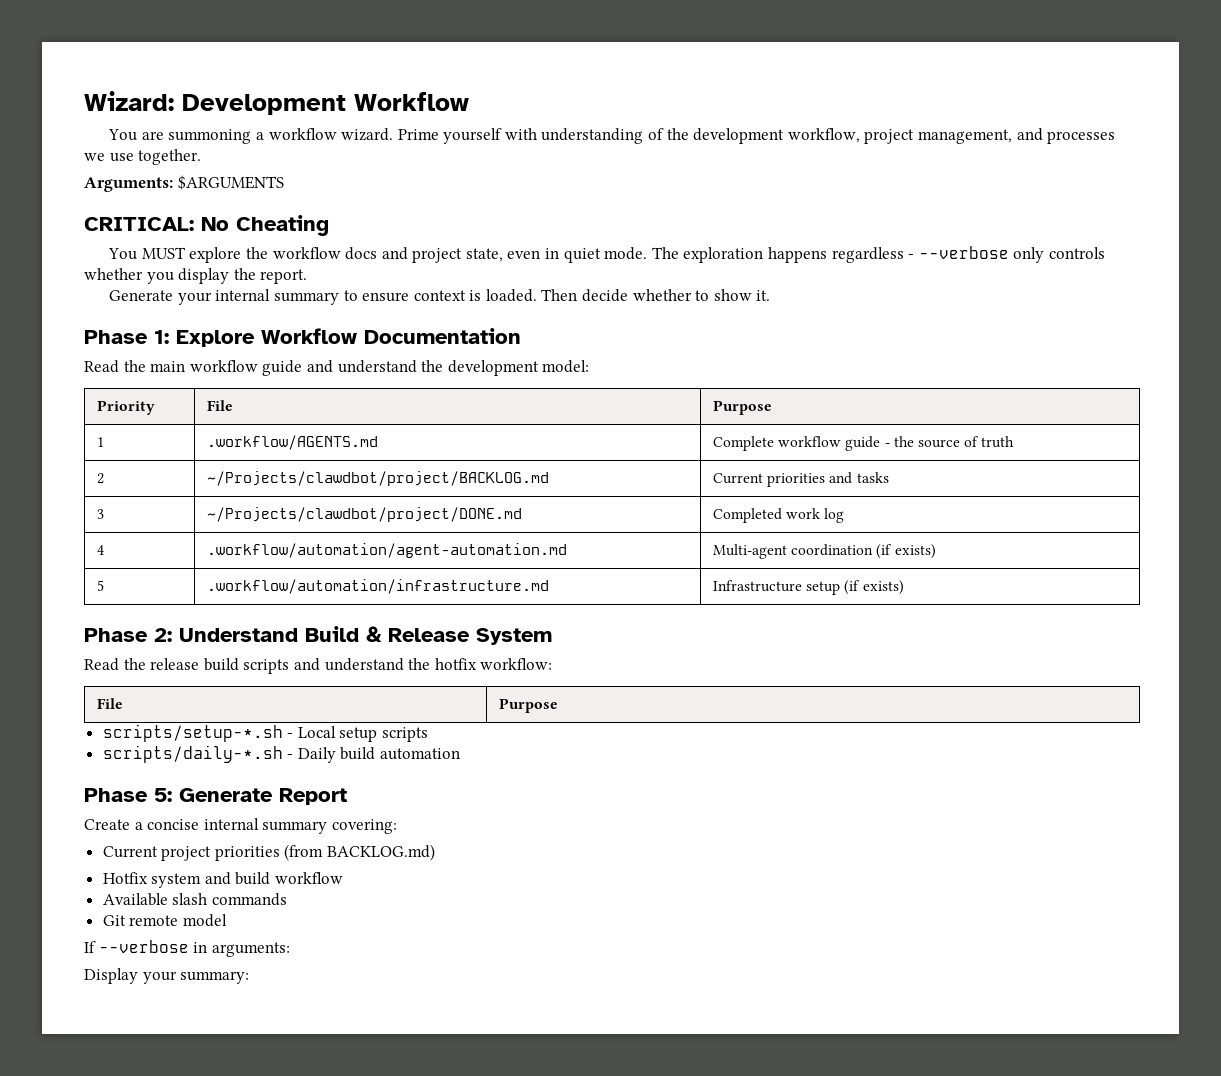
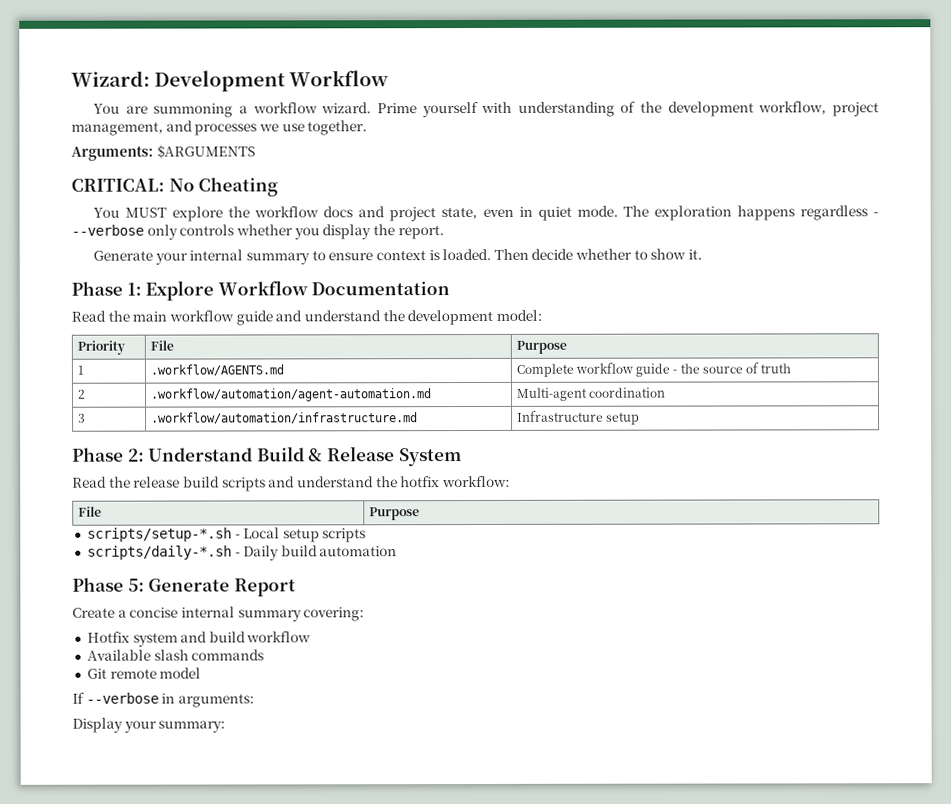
- 2 | ~/Projects/clawdbot/project/BACKLOG.md | Current priorities and tasks
- 3 | ~/Projects/clawdbot/project/DONE.md | Completed work log
- 4 | .workflow/automation/agent-automation.md | Multi-agent coordination (if exists)
- 5 | .workflow/automation/infrastructure.md | Infrastructure setup (if exists)
+ 2 | .workflow/automation/agent-automation.md | Multi-agent coordination
+ 3 | .workflow/automation/infrastructure.md | Infrastructure setup
- Current project priorities (from BACKLOG.md)

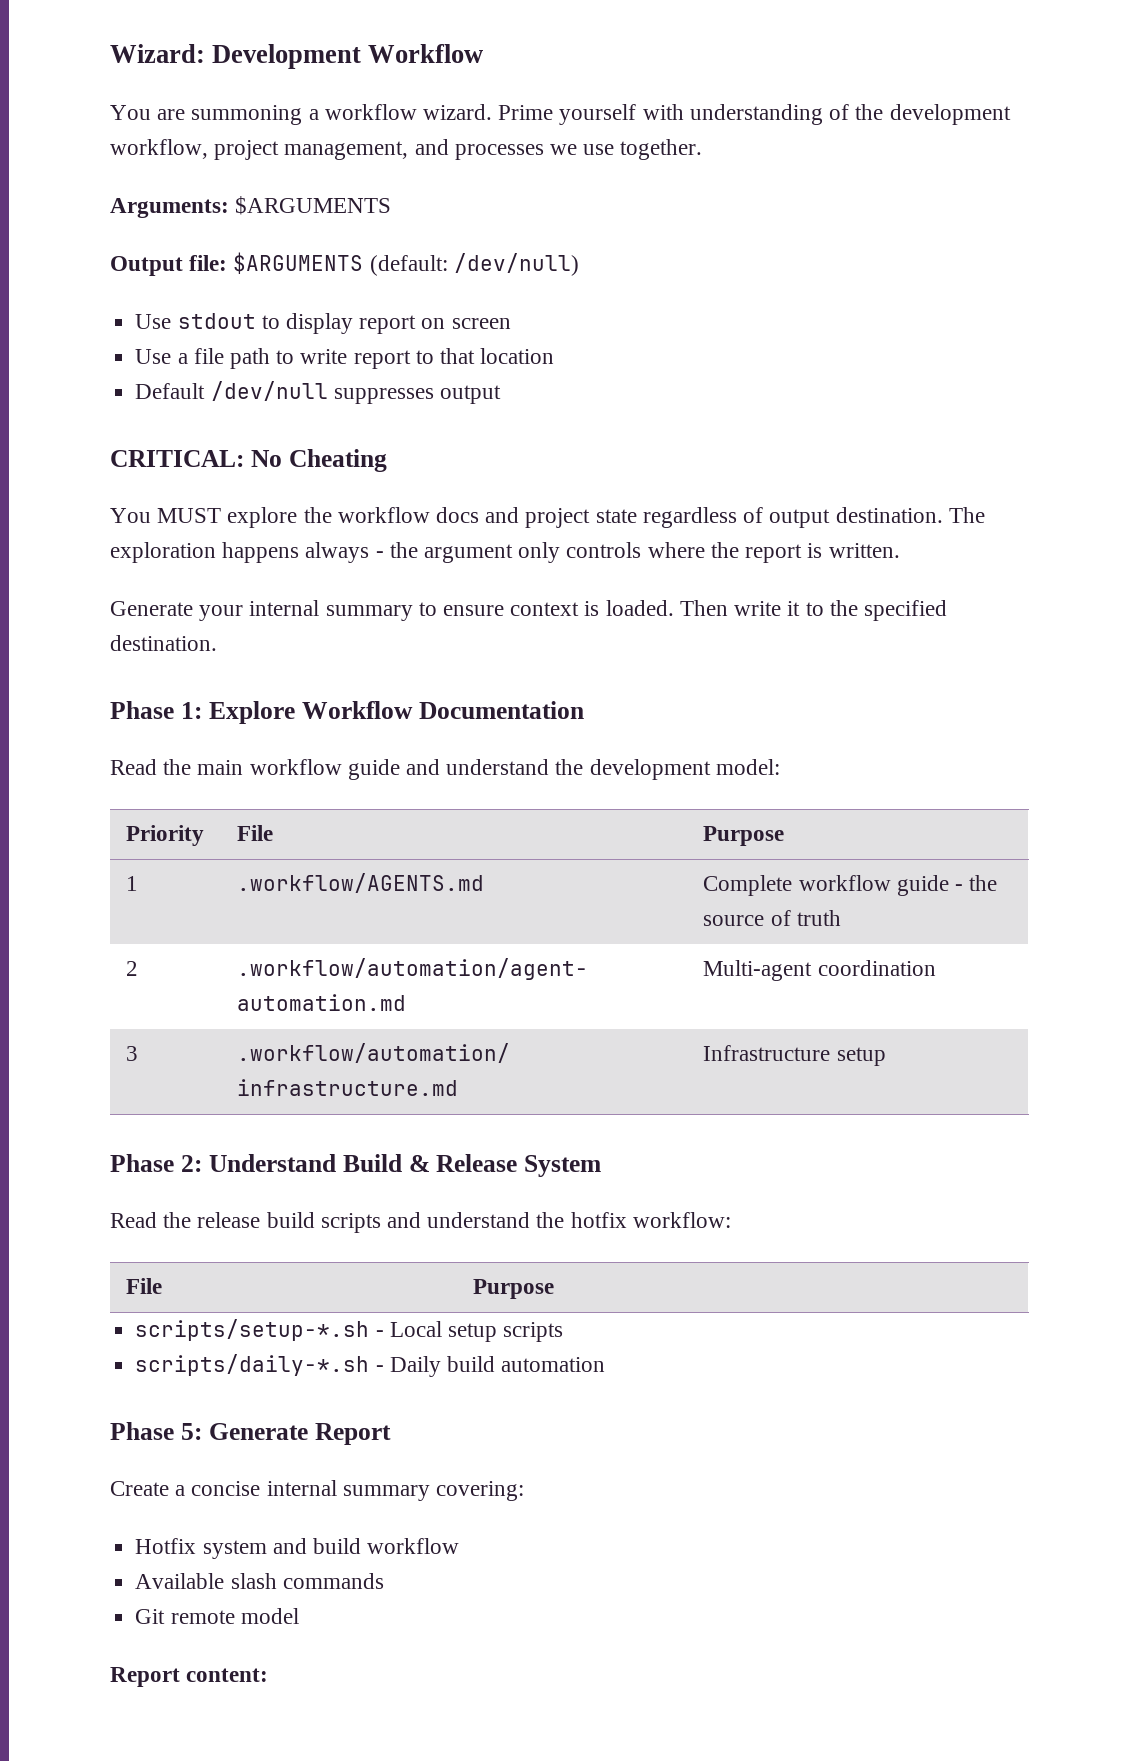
+ Output file: $ARGUMENTS (default: /dev/null)
+ Use stdout to display report on screen
+ Use a file path to write report to that location
+ Default /dev/null suppresses output
- You MUST explore the workflow docs and project state, even in quiet mode. The exploration happens regardless - --verbose only controls whether you display the report.
+ You MUST explore the workflow docs and project state regardless of output destination. The exploration happens always - the argument only controls where the report is written.
- Then decide whether to show it.
+ Then write it to the specified destination.
- If --verbose in arguments:
- Display your summary:
+ Report content:

